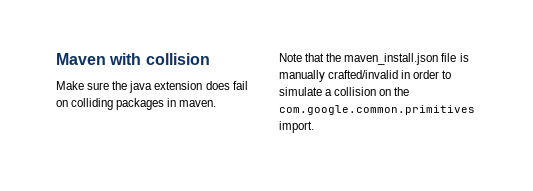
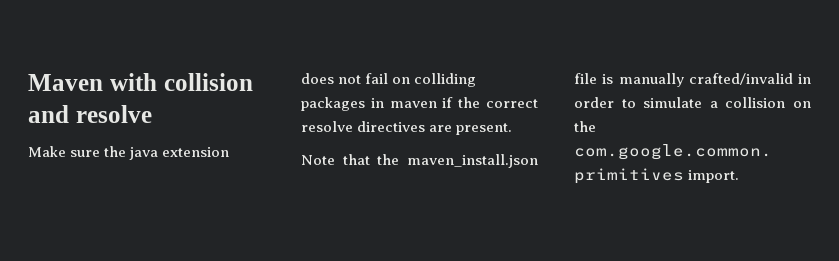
- Maven with collision
+ Maven with collision and resolve
- Make sure the java extension does fail on colliding packages in maven.
+ Make sure the java extension does not fail on colliding packages in maven if the correct resolve directives are present.

